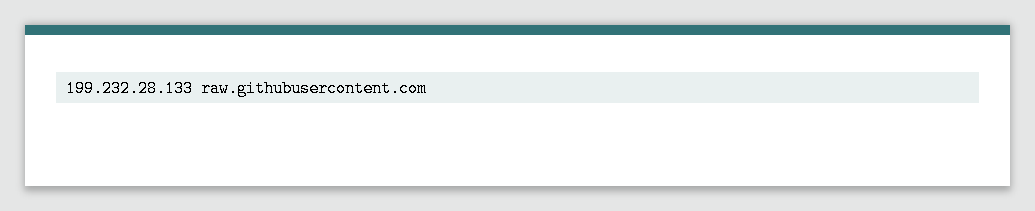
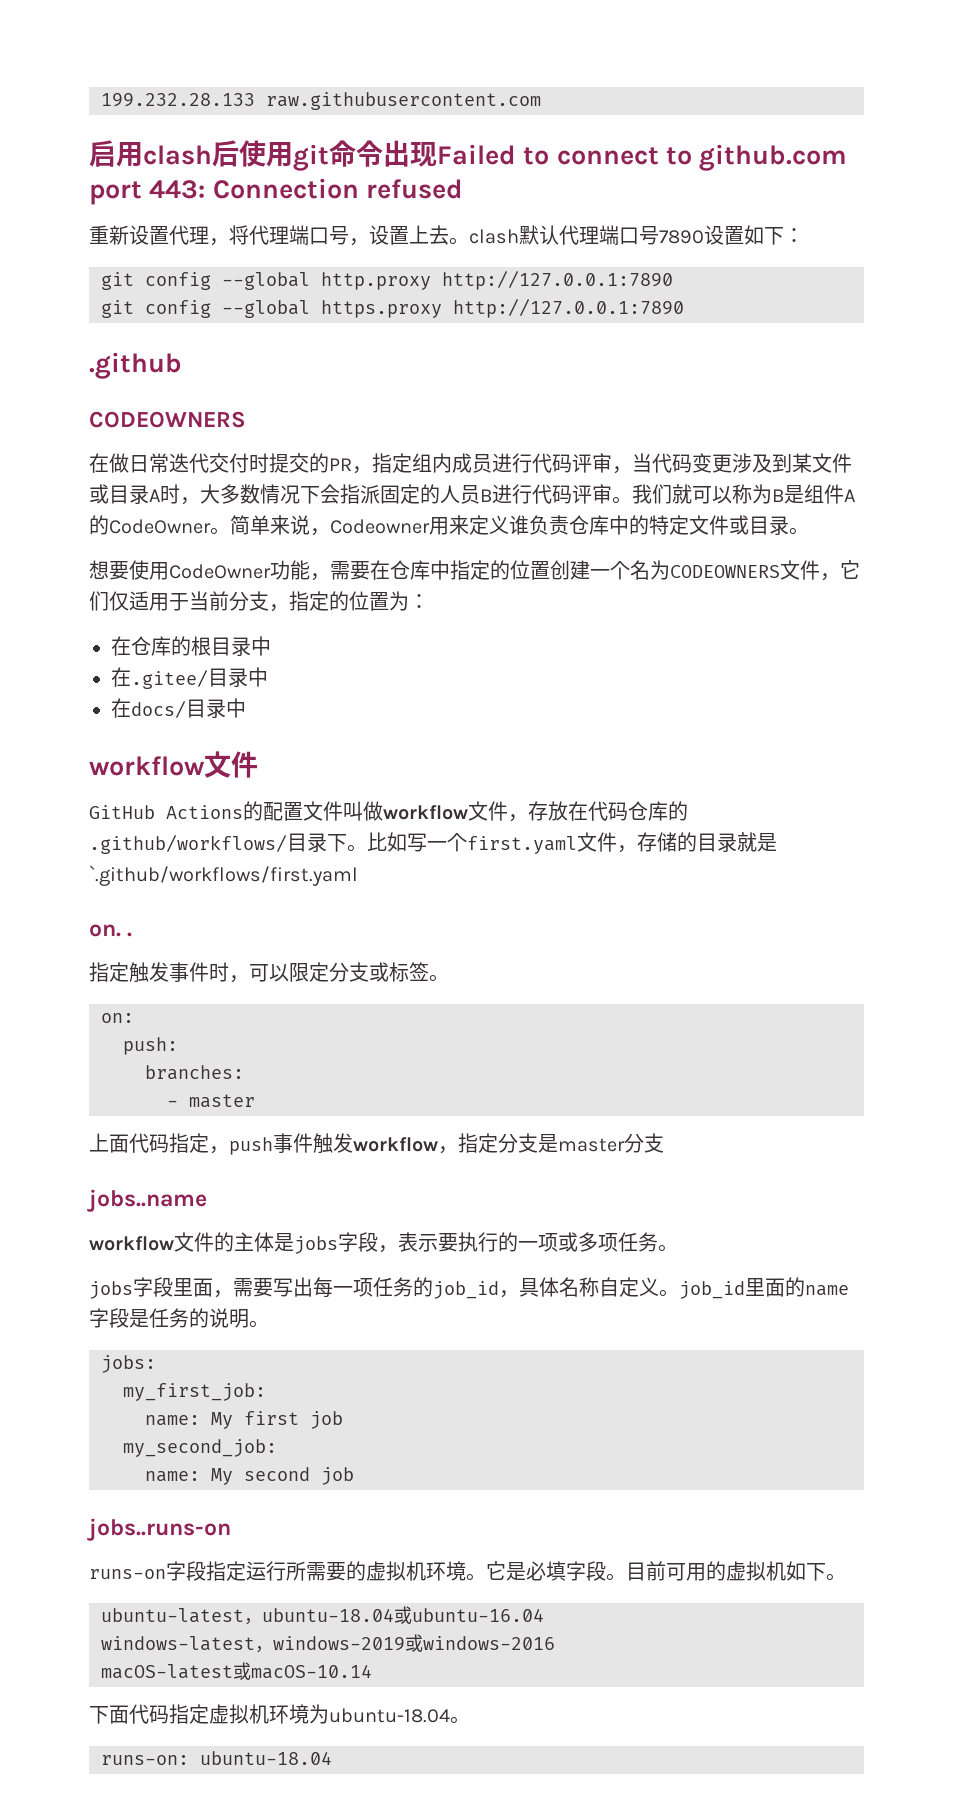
+ 启用clash后使用git命令出现Failed to connect to github.com port 443: Connection refused
+ 重新设置代理，将代理端口号，设置上去。clash默认代理端口号7890设置如下：
+ git config --global http.proxy http://127.0.0.1:7890
+ git config --global https.proxy http://127.0.0.1:7890
+ .github
+ CODEOWNERS
+ 在做日常迭代交付时提交的PR，指定组内成员进行代码评审，当代码变更涉及到某文件或目录A时，大多数情况下会指派固定的人员B进行代码评审。我们就可以称为B是组件A的CodeOwner。简单来说，Codeowner用来定义谁负责仓库中的特定文件或目录。
+ 想要使用CodeOwner功能，需要在仓库中指定的位置创建一个名为CODEOWNERS文件，它们仅适用于当前分支，指定的位置为：
+ 在仓库的根目录中
+ 在.gitee/目录中
+ 在docs/目录中
+ workflow文件
+ GitHub Actions的配置文件叫做workflow文件，存放在代码仓库的.github/workflows/目录下。比如写一个first.yaml文件，存储的目录就是`.github/workflows/first.yaml
+ on. .
+ 指定触发事件时，可以限定分支或标签。
+ on:
+ push:
+ branches:
+ - master
+ 上面代码指定，push事件触发workflow，指定分支是master分支
+ jobs..name
+ workflow文件的主体是jobs字段，表示要执行的一项或多项任务。
+ jobs字段里面，需要写出每一项任务的job_id，具体名称自定义。job_id里面的name字段是任务的说明。
+ jobs:
+ my_first_job:
+ name: My first job
+ my_second_job:
+ name: My second job
+ jobs..runs-on
+ runs-on字段指定运行所需要的虚拟机环境。它是必填字段。目前可用的虚拟机如下。
+ ubuntu-latest，ubuntu-18.04或ubuntu-16.04
+ windows-latest，windows-2019或windows-2016
+ macOS-latest或macOS-10.14
+ 下面代码指定虚拟机环境为ubuntu-18.04。
+ runs-on: ubuntu-18.04

